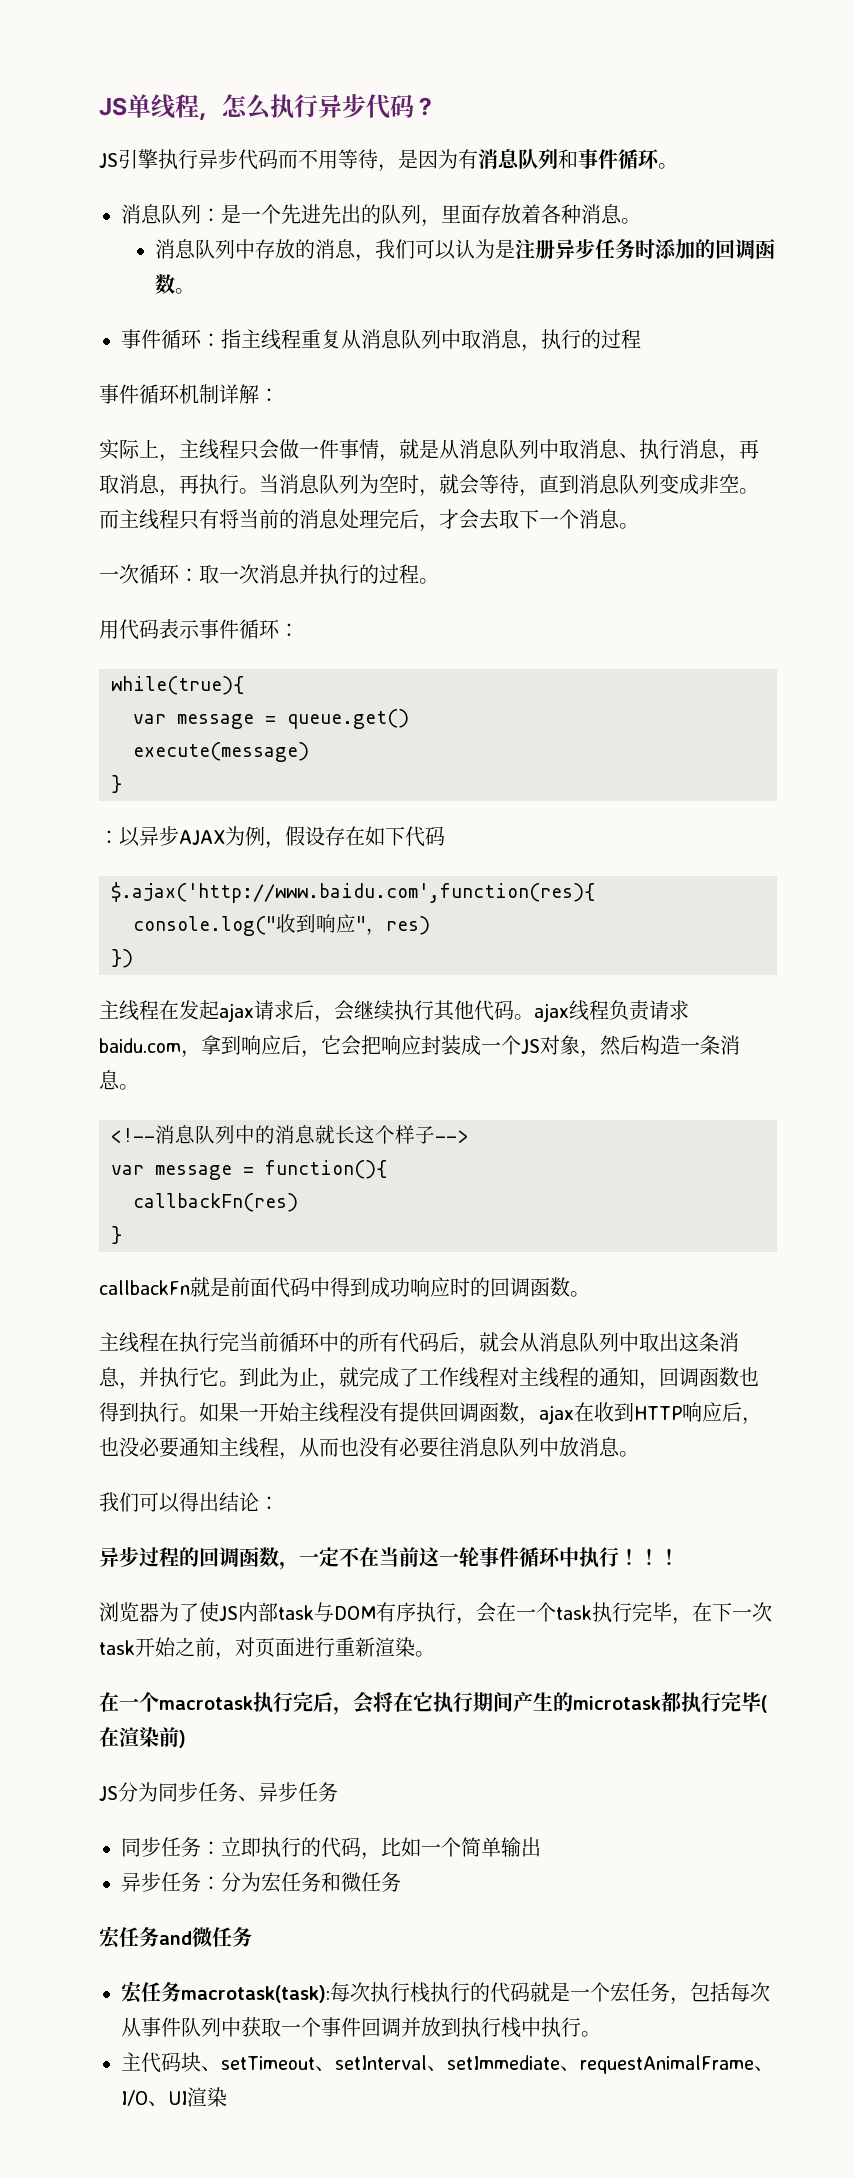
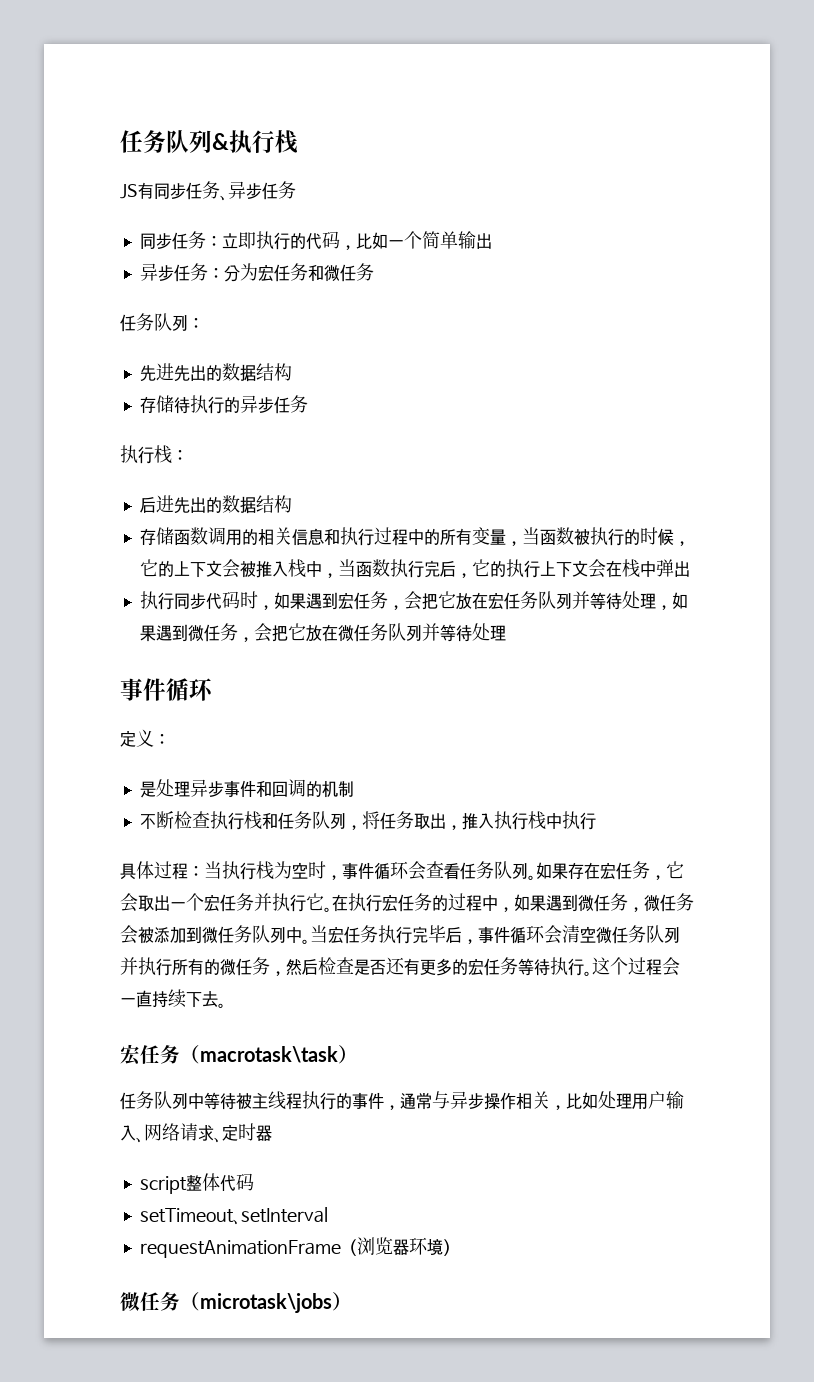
- JS单线程，怎么执行异步代码？
- JS引擎执行异步代码而不用等待，是因为有消息队列和事件循环。
- 消息队列：是一个先进先出的队列，里面存放着各种消息。
- 消息队列中存放的消息，我们可以认为是注册异步任务时添加的回调函数。
- 事件循环：指主线程重复从消息队列中取消息，执行的过程
- 事件循环机制详解：
- 实际上，主线程只会做一件事情，就是从消息队列中取消息、执行消息，再取消息，再执行。当消息队列为空时，就会等待，直到消息队列变成非空。而主线程只有将当前的消息处理完后，才会去取下一个消息。
- 一次循环：取一次消息并执行的过程。
- 用代码表示事件循环：
- while(true){
- var message = queue.get()
- execute(message)
- }
- ：以异步AJAX为例，假设存在如下代码
- $.ajax('http://www.baidu.com',function(res){
- console.log("收到响应"，res)
- })
- 主线程在发起ajax请求后，会继续执行其他代码。ajax线程负责请求baidu.com，拿到响应后，它会把响应封装成一个JS对象，然后构造一条消息。
- <!--消息队列中的消息就长这个样子-->
- var message = function(){
- callbackFn(res)
- }
- callbackFn就是前面代码中得到成功响应时的回调函数。
- 主线程在执行完当前循环中的所有代码后，就会从消息队列中取出这条消息，并执行它。到此为止，就完成了工作线程对主线程的通知，回调函数也得到执行。如果一开始主线程没有提供回调函数，ajax在收到HTTP响应后，也没必要通知主线程，从而也没有必要往消息队列中放消息。
- 我们可以得出结论：
- 异步过程的回调函数，一定不在当前这一轮事件循环中执行！！！
- 浏览器为了使JS内部task与DOM有序执行，会在一个task执行完毕，在下一次task开始之前，对页面进行重新渲染。
- 在一个macrotask执行完后，会将在它执行期间产生的microtask都执行完毕(在渲染前)
- JS分为同步任务、异步任务
+ 任务队列&执行栈
+ JS有同步任务、异步任务
- 宏任务and微任务
- 宏任务macrotask(task):每次执行栈执行的代码就是一个宏任务，包括每次从事件队列中获取一个事件回调并放到执行栈中执行。
- 主代码块、setTimeout、setInterval、setImmediate、requestAnimalFrame、I/O、UI渲染
+ 任务队列：
+ 先进先出的数据结构
+ 存储待执行的异步任务
+ 执行栈：
+ 后进先出的数据结构
+ 存储函数调用的相关信息和执行过程中的所有变量，当函数被执行的时候，它的上下文会被推入栈中，当函数执行完后，它的执行上下文会在栈中弹出
+ 执行同步代码时，如果遇到宏任务，会把它放在宏任务队列并等待处理，如果遇到微任务，会把它放在微任务队列并等待处理
+ 事件循环
+ 定义：
+ 是处理异步事件和回调的机制
+ 不断检查执行栈和任务队列，将任务取出，推入执行栈中执行
+ 具体过程：当执行栈为空时，事件循环会查看任务队列。如果存在宏任务，它会取出一个宏任务并执行它。在执行宏任务的过程中，如果遇到微任务，微任务会被添加到微任务队列中。当宏任务执行完毕后，事件循环会清空微任务队列并执行所有的微任务，然后检查是否还有更多的宏任务等待执行。这个过程会一直持续下去。
+ 宏任务（macrotask\task）
+ 任务队列中等待被主线程执行的事件，通常与异步操作相关，比如处理用户输入、网络请求、定时器
+ script整体代码
+ setTimeout、setInterval
+ requestAnimationFrame（浏览器环境）
+ 微任务（microtask\jobs）

